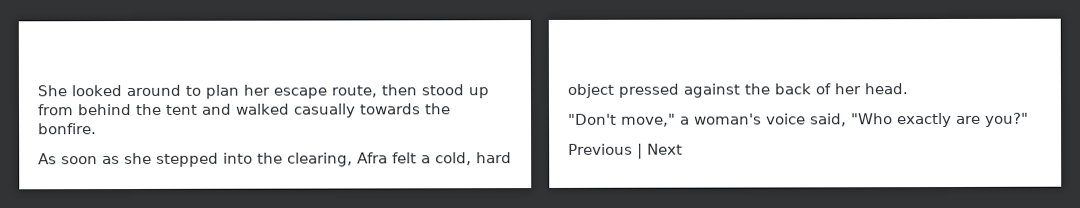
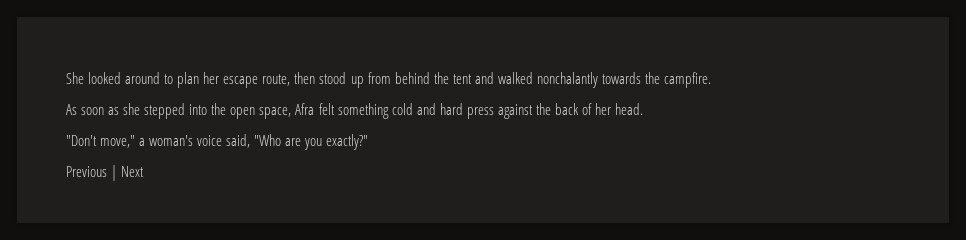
- She looked around to plan her escape route, then stood up from behind the tent and walked casually towards the bonfire.
+ She looked around to plan her escape route, then stood up from behind the tent and walked nonchalantly towards the campfire.
- As soon as she stepped into the clearing, Afra felt a cold, hard object pressed against the back of her head.
+ As soon as she stepped into the open space, Afra felt something cold and hard press against the back of her head.
- "Don't move," a woman's voice said, "Who exactly are you?"
+ "Don't move," a woman's voice said, "Who are you exactly?"

